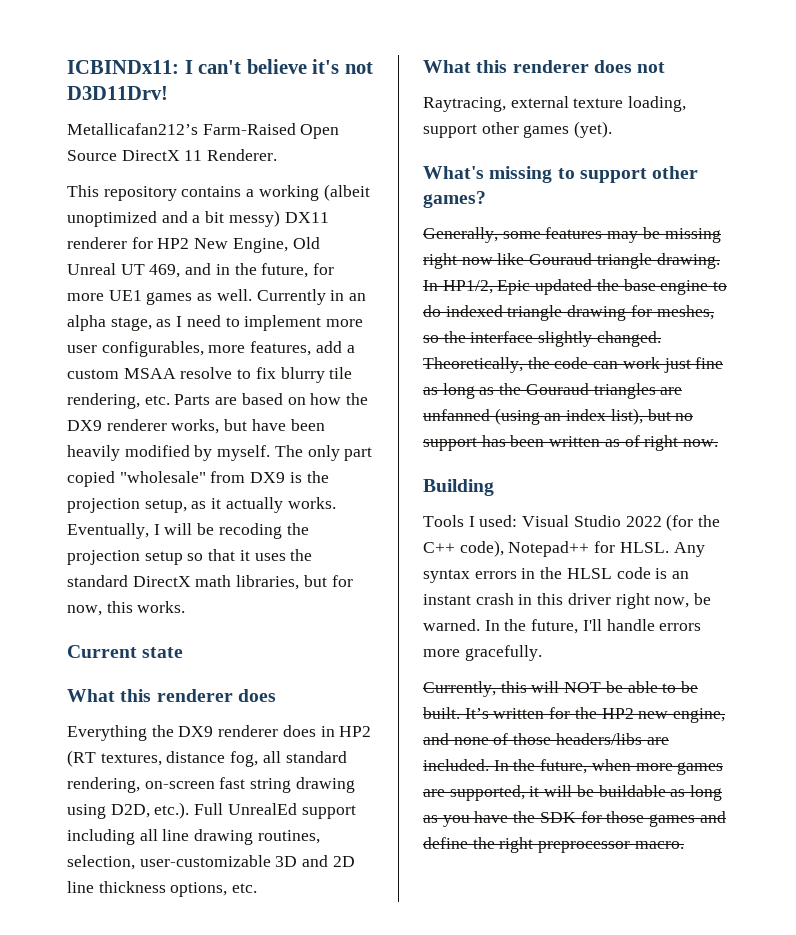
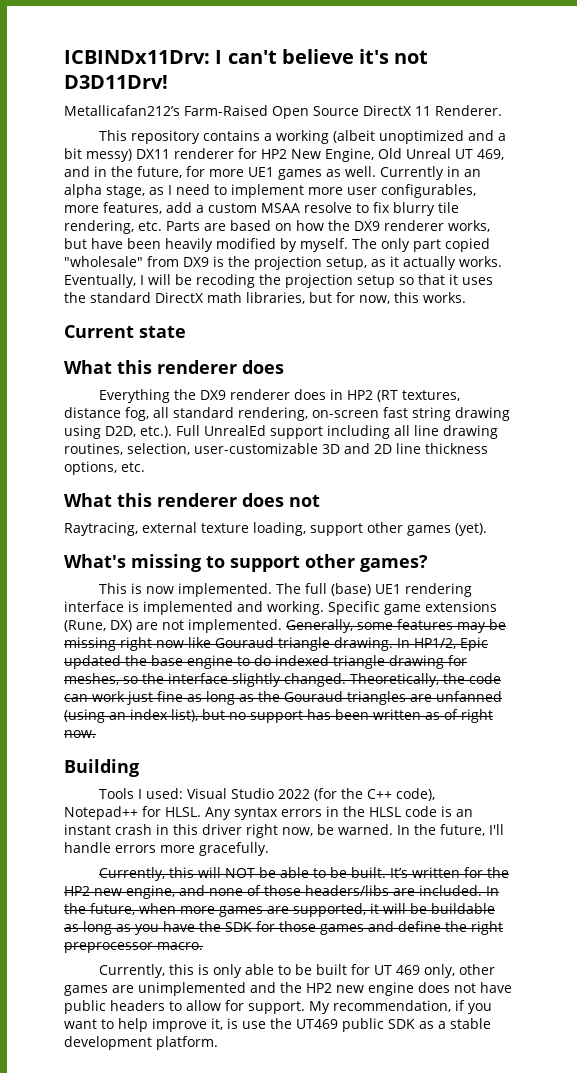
- ICBINDx11: I can't believe it's not D3D11Drv!
+ ICBINDx11Drv: I can't believe it's not D3D11Drv!
+ This is now implemented. The full (base) UE1 rendering interface is implemented and working. Specific game extensions (Rune, DX) are not implemented.
+ Currently, this is only able to be built for UT 469 only, other games are unimplemented and the HP2 new engine does not have public headers to allow for support. My recommendation, if you want to help improve it, is use the UT469 public SDK as a stable development platform.

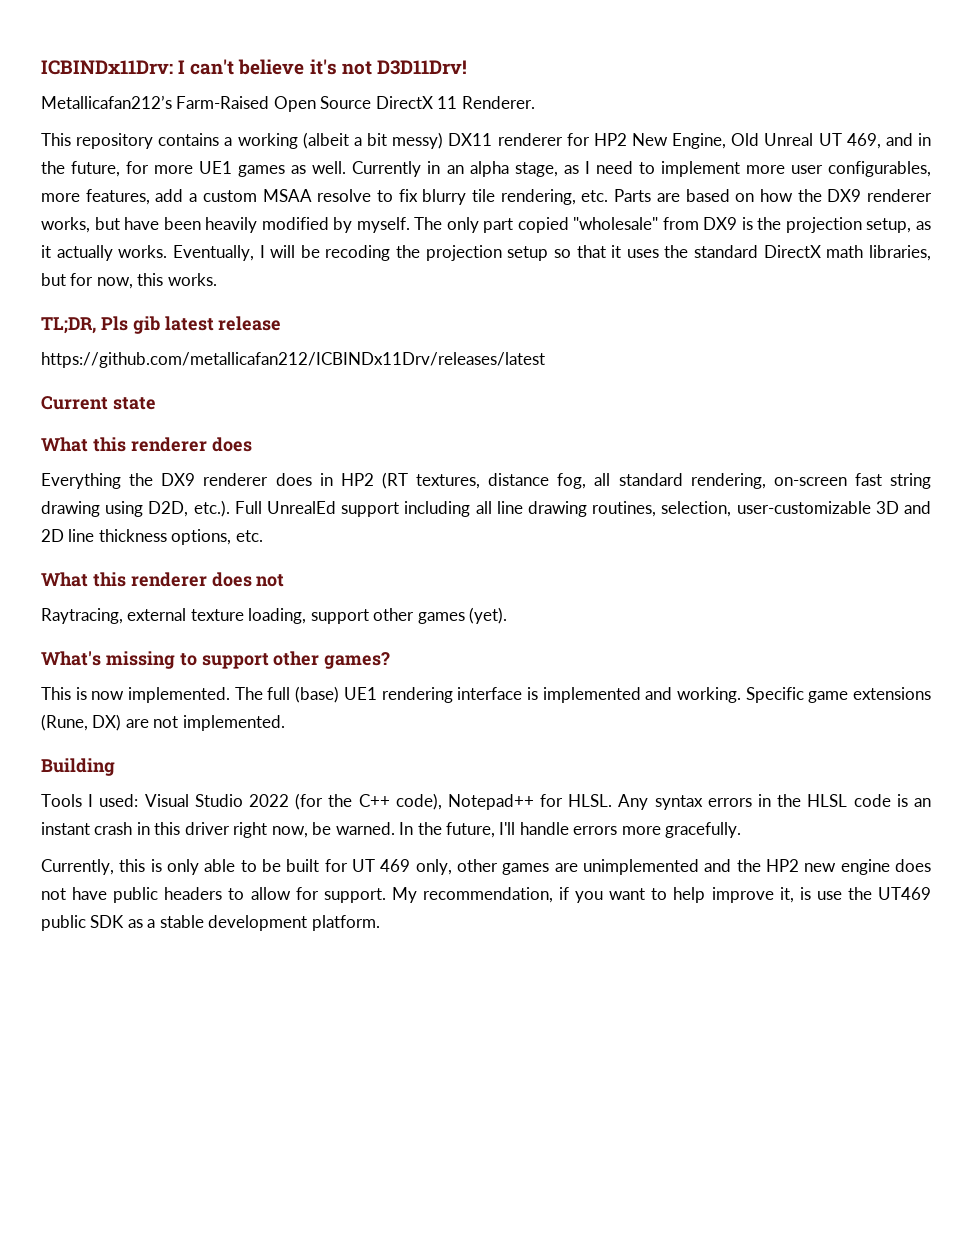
- This repository contains a working (albeit unoptimized and a bit messy) DX11 renderer for HP2 New Engine, Old Unreal UT 469, and in the future, for more UE1 games as well.
+ This repository contains a working (albeit a bit messy) DX11 renderer for HP2 New Engine, Old Unreal UT 469, and in the future, for more UE1 games as well.
+ TL;DR, Pls gib latest release
+ https://github.com/metallicafan212/ICBINDx11Drv/releases/latest
- Generally, some features may be missing right now like Gouraud triangle drawing. In HP1/2, Epic updated the base engine to do indexed triangle drawing for meshes, so the interface slightly changed. Theoretically, the code can work just fine as long as the Gouraud triangles are unfanned (using an index list), but no support has been written as of right now.
- Currently, this will NOT be able to be built. It’s written for the HP2 new engine, and none of those headers/libs are included. In the future, when more games are supported, it will be buildable as long as you have the SDK for those games and define the right preprocessor macro.

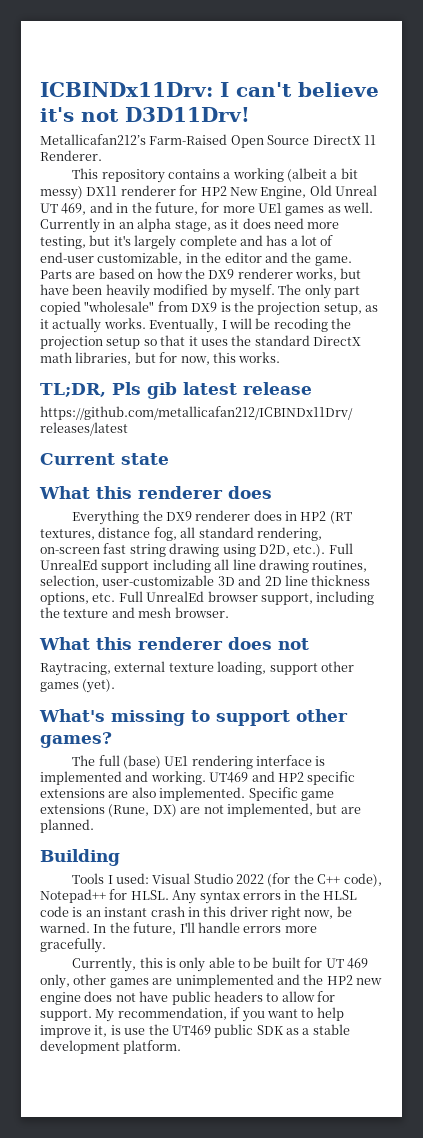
- Currently in an alpha stage, as I need to implement more user configurables, more features, add a custom MSAA resolve to fix blurry tile rendering, etc. Parts are based on how the DX9 renderer works, but have been heavily modified by myself.
+ Currently in an alpha stage, as it does need more testing, but it's largely complete and has a lot of end-user customizable, in the editor and the game. Parts are based on how the DX9 renderer works, but have been heavily modified by myself.
- Everything the DX9 renderer does in HP2 (RT textures, distance fog, all standard rendering, on-screen fast string drawing using D2D, etc.). Full UnrealEd support including all line drawing routines, selection, user-customizable 3D and 2D line thickness options, etc.
+ Everything the DX9 renderer does in HP2 (RT textures, distance fog, all standard rendering, on-screen fast string drawing using D2D, etc.). Full UnrealEd support including all line drawing routines, selection, user-customizable 3D and 2D line thickness options, etc. Full UnrealEd browser support, including the texture and mesh browser.
- This is now implemented.
+ UT469 and HP2 specific extensions are also implemented.
- Specific game extensions (Rune, DX) are not implemented.
+ Specific game extensions (Rune, DX) are not implemented, but are planned.

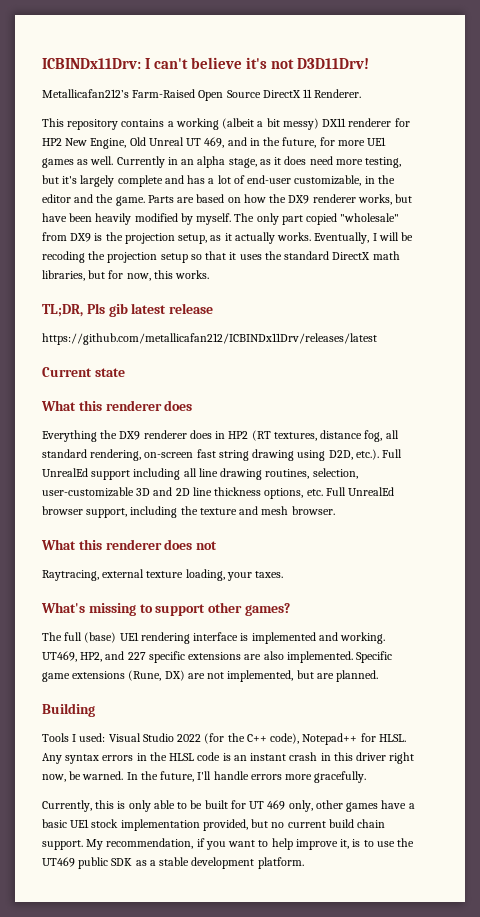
- Raytracing, external texture loading, support other games (yet).
+ Raytracing, external texture loading, your taxes.
- UT469 and HP2 specific extensions are also implemented.
+ UT469, HP2, and 227 specific extensions are also implemented.
- Currently, this is only able to be built for UT 469 only, other games are unimplemented and the HP2 new engine does not have public headers to allow for support.
+ Currently, this is only able to be built for UT 469 only, other games have a basic UE1 stock implementation provided, but no current build chain support.
- My recommendation, if you want to help improve it, is use the UT469 public SDK as a stable development platform.
+ My recommendation, if you want to help improve it, is to use the UT469 public SDK as a stable development platform.

